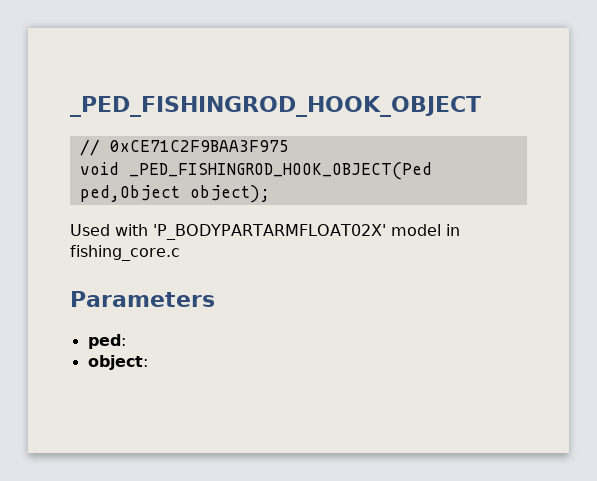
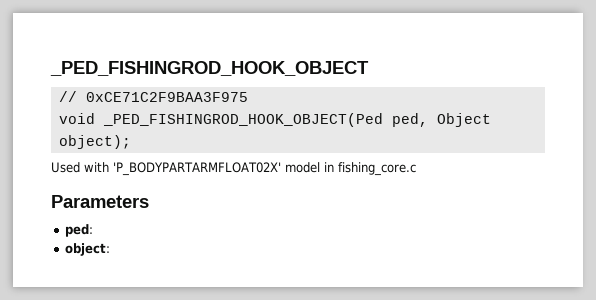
- void _PED_FISHINGROD_HOOK_OBJECT(Ped ped,Object object);
+ void _PED_FISHINGROD_HOOK_OBJECT(Ped ped, Object object);

